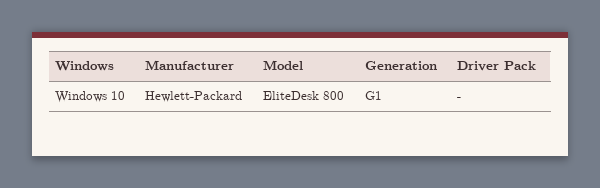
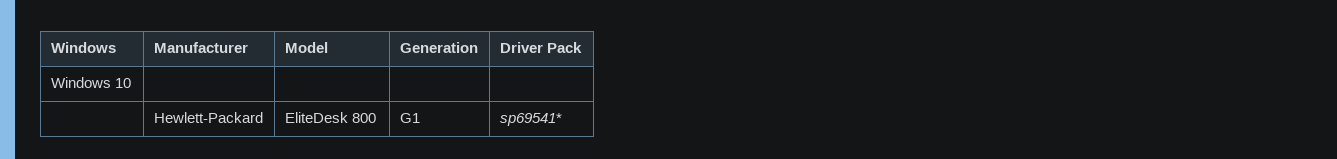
- Windows 10 | Hewlett-Packard | EliteDesk 800 | G1 | -
+ Windows 10 | | | |
+ | Hewlett-Packard | EliteDesk 800 | G1 | sp69541*

